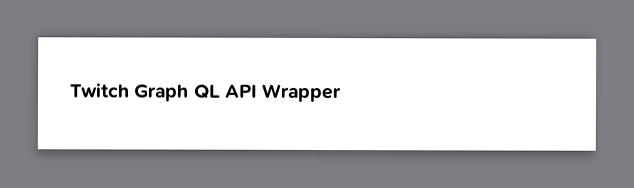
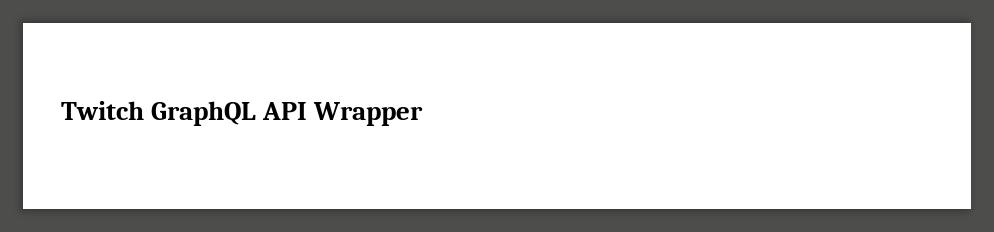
- Twitch Graph QL API Wrapper
+ Twitch GraphQL API Wrapper

